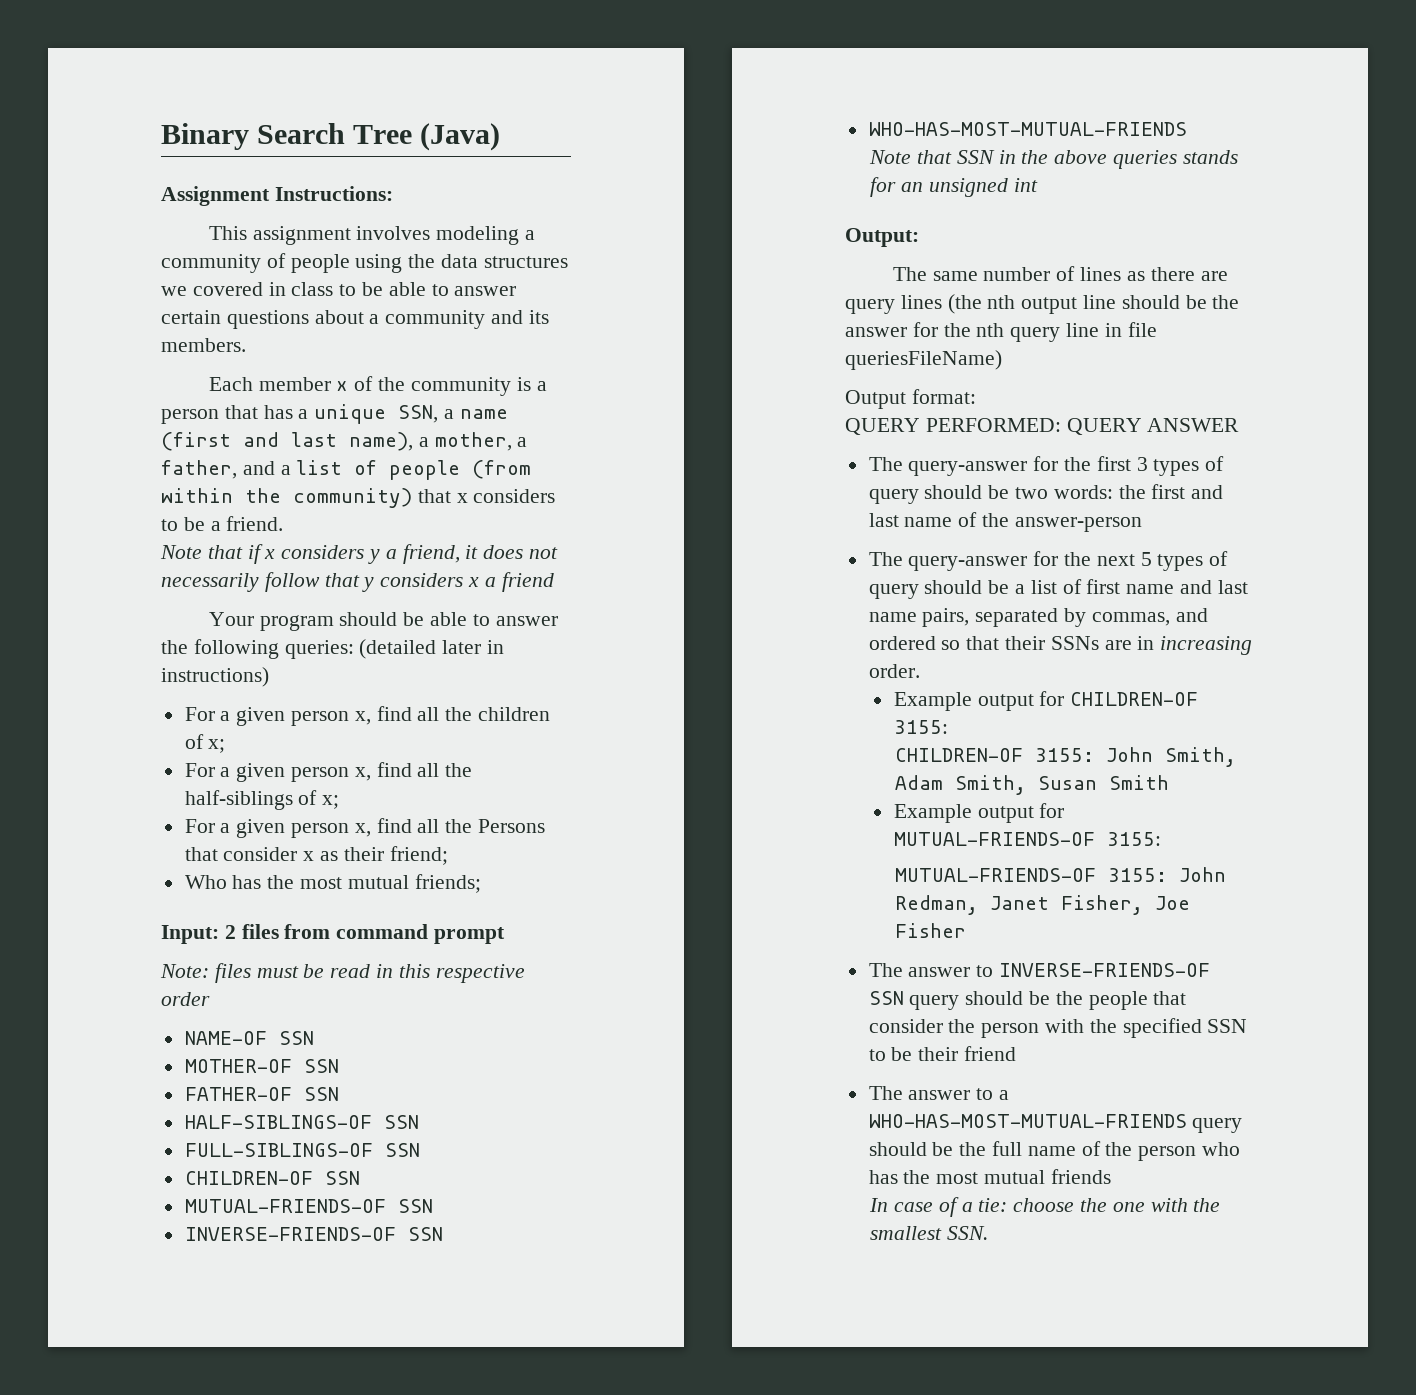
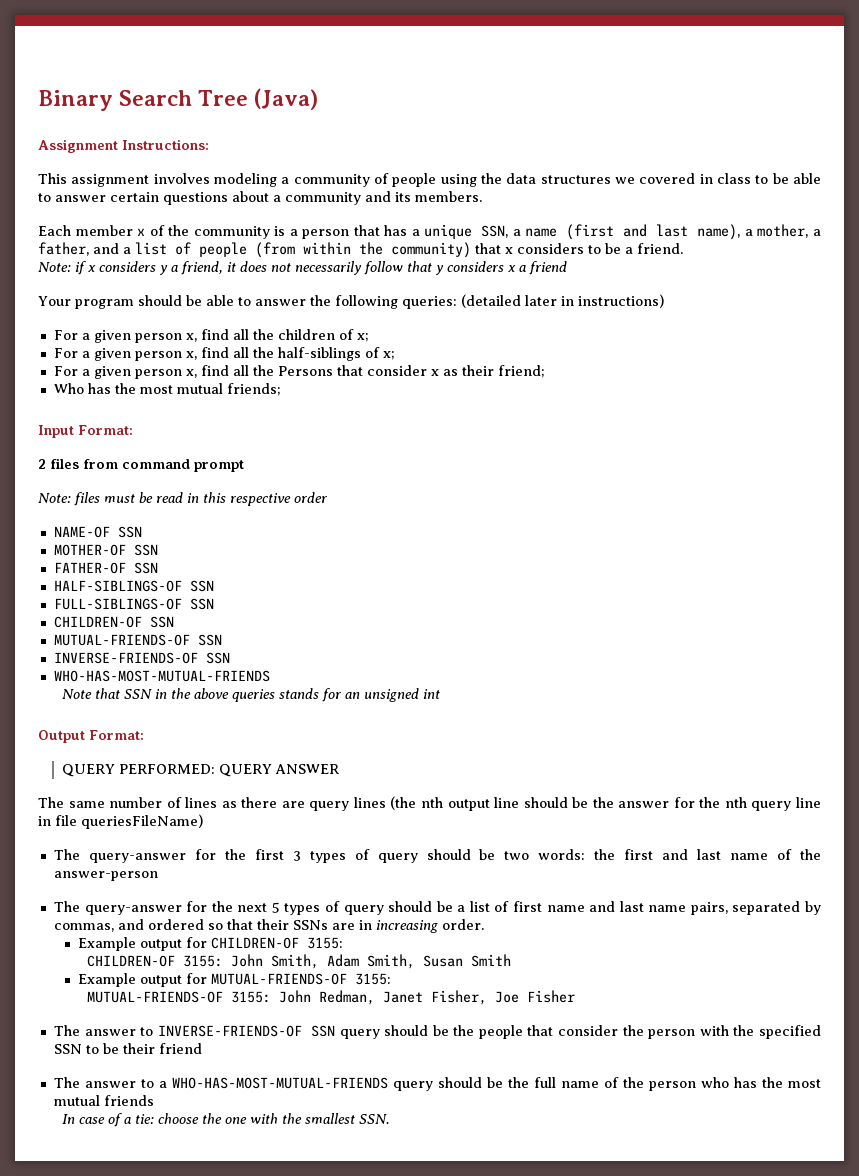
- Note that if x considers y a friend, it does not necessarily follow that y considers x a friend
+ Note: if x considers y a friend, it does not necessarily follow that y considers x a friend
- Input: 2 files from command prompt
+ Input Format:
+ 2 files from command prompt
- Output:
+ Output Format:
+ QUERY PERFORMED: QUERY ANSWER
- Output format:
- QUERY PERFORMED: QUERY ANSWER

